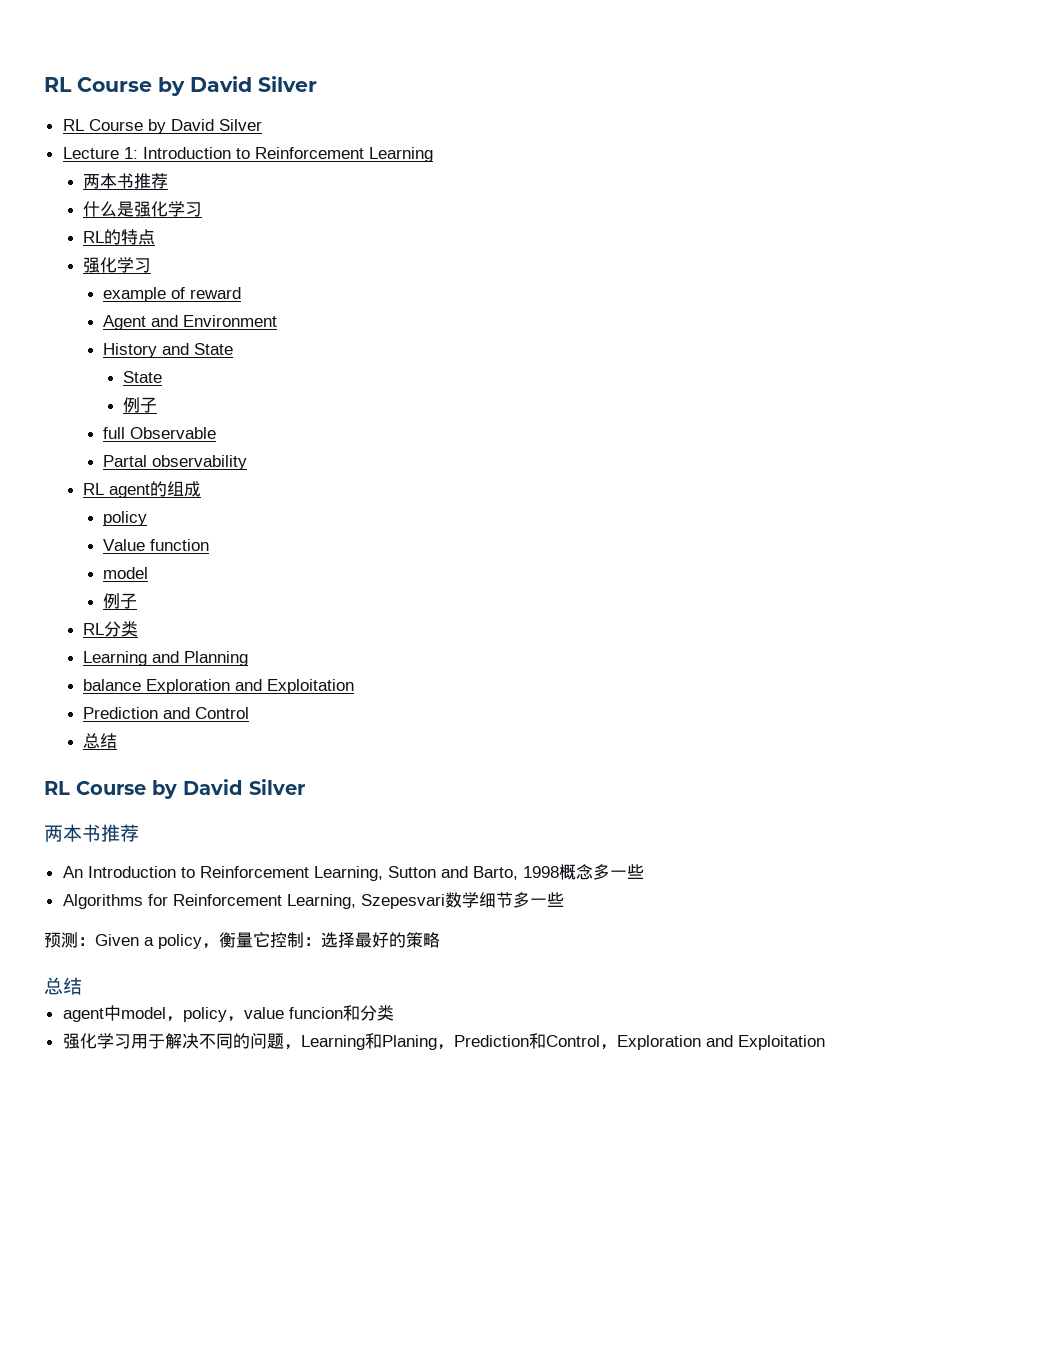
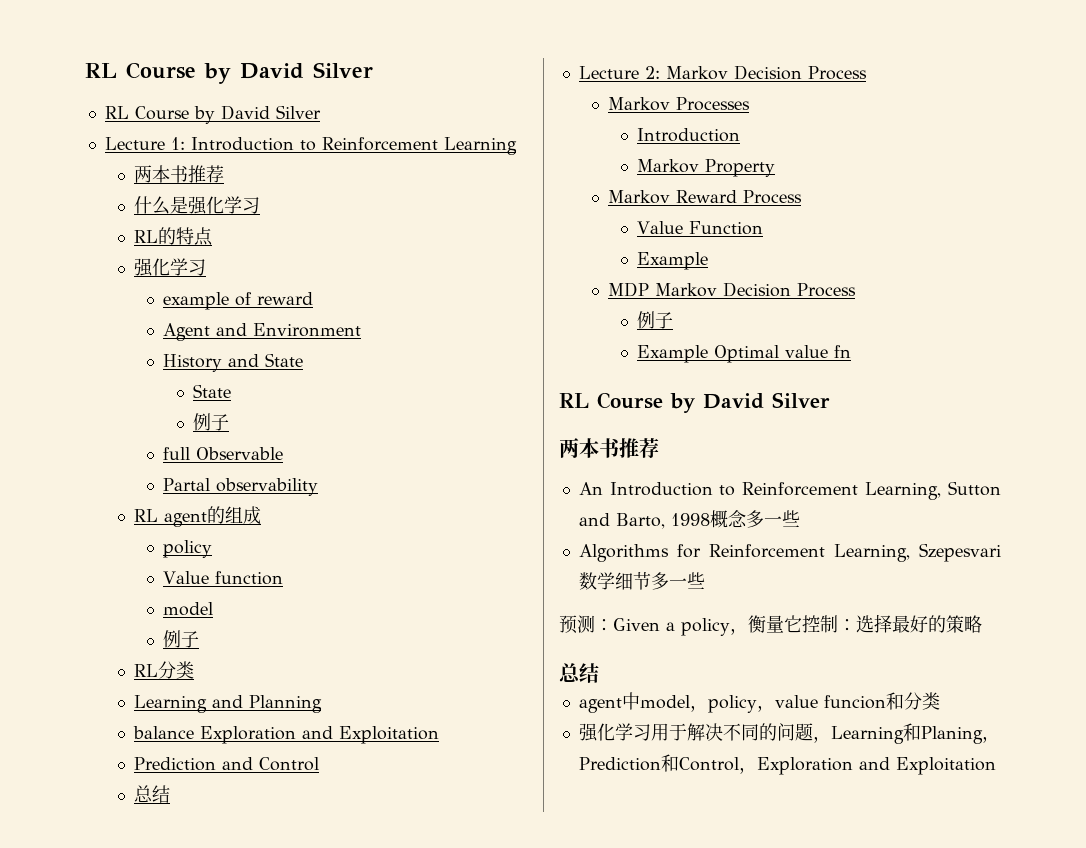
+ Lecture 2: Markov Decision Process
+ Markov Processes
+ Introduction
+ Markov Property
+ Markov Reward Process
+ Value Function
+ Example
+ MDP Markov Decision Process
+ 例子
+ Example Optimal value fn

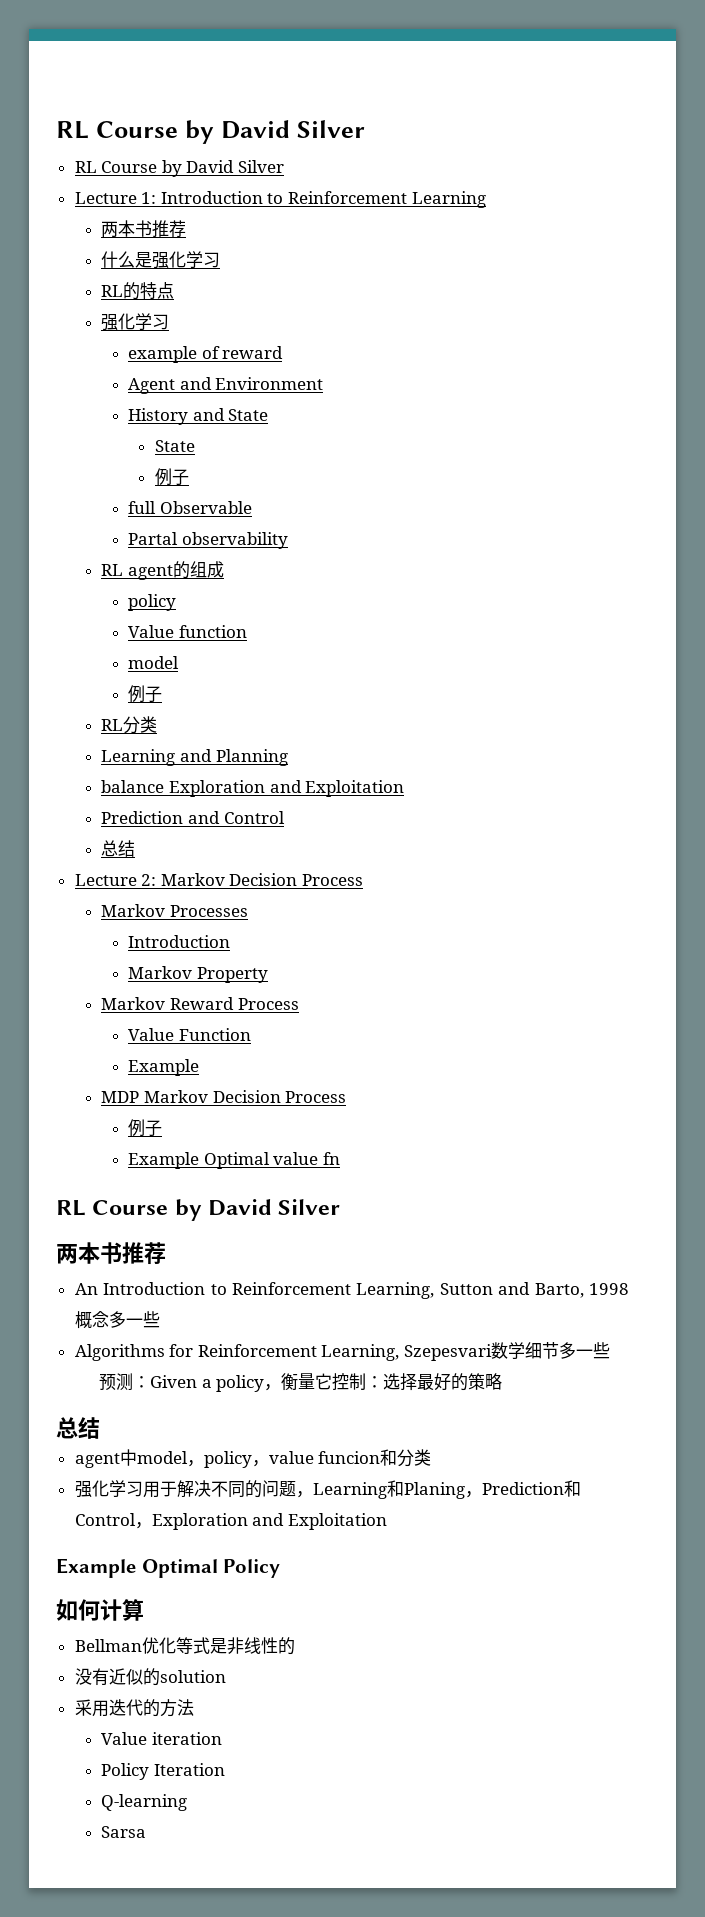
+ Example Optimal Policy
+ 如何计算
+ Bellman优化等式是非线性的
+ 没有近似的solution
+ 采用迭代的方法
+ Value iteration
+ Policy Iteration
+ Q-learning
+ Sarsa

